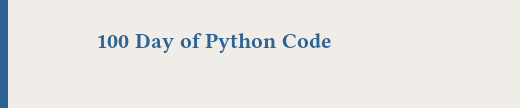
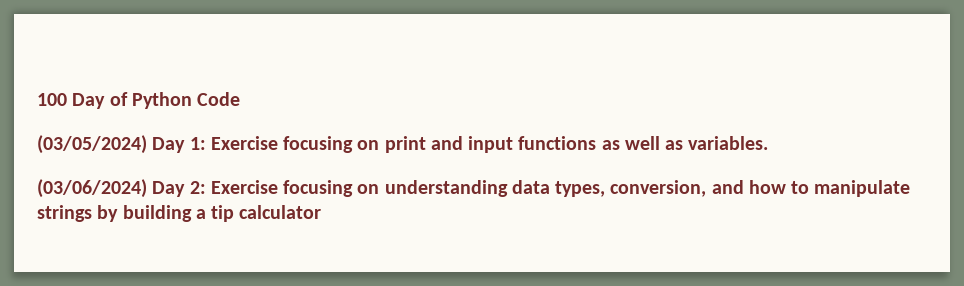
+ (03/05/2024) Day 1: Exercise focusing on print and input functions as well as variables.
+ (03/06/2024) Day 2: Exercise focusing on understanding data types, conversion, and how to manipulate strings by building a tip calculator

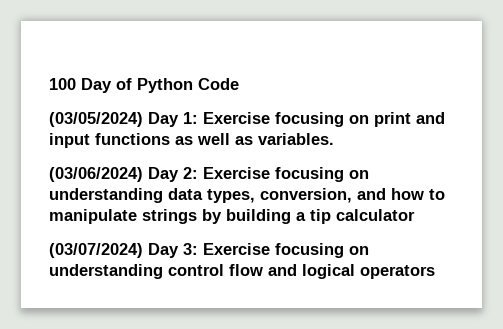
+ (03/07/2024) Day 3: Exercise focusing on understanding control flow and logical operators

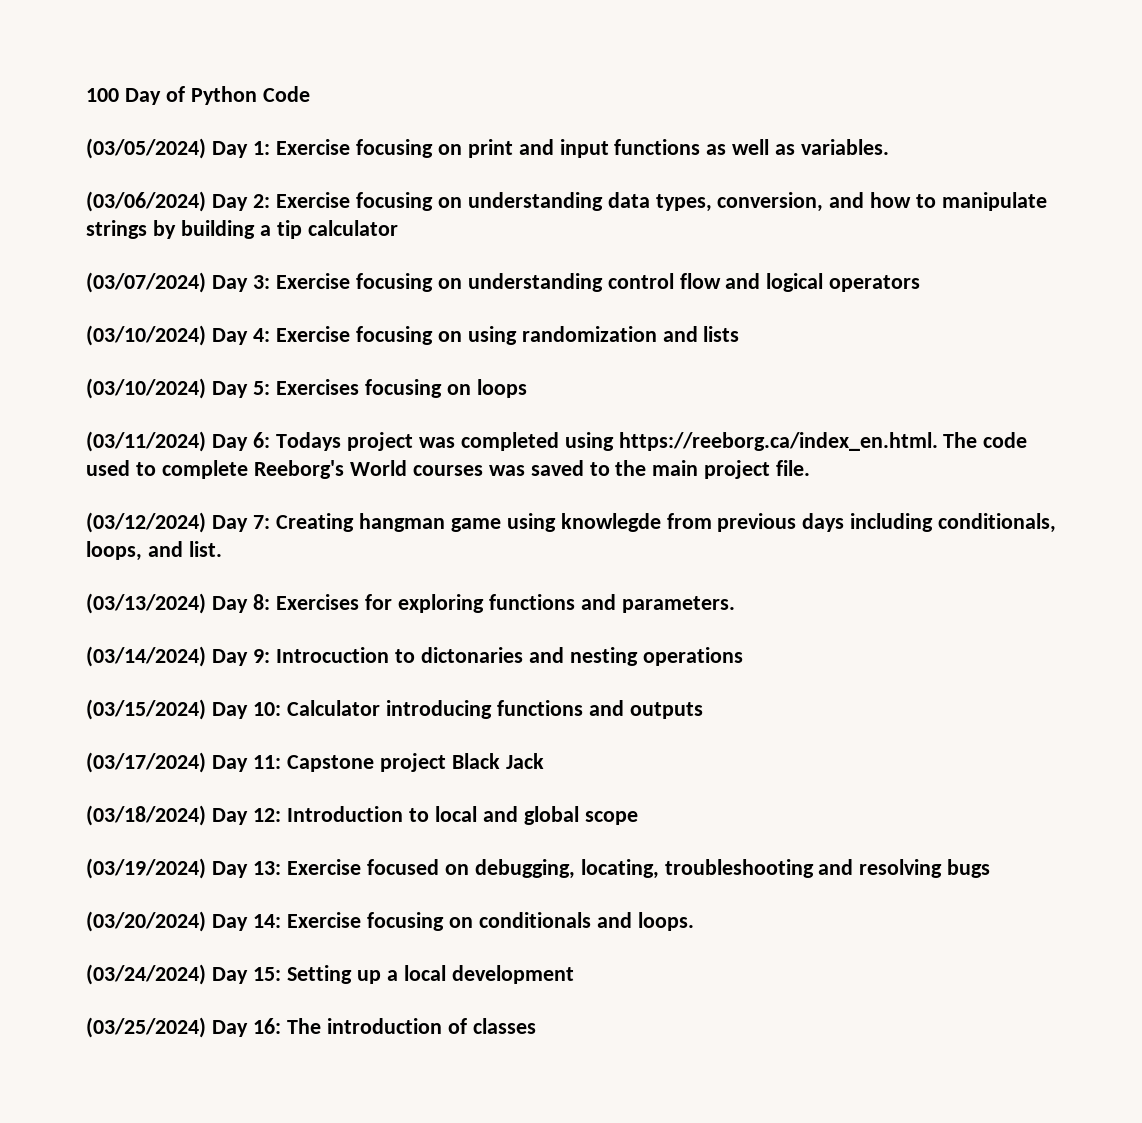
+ (03/10/2024) Day 4: Exercise focusing on using randomization and lists
+ (03/10/2024) Day 5: Exercises focusing on loops
+ (03/11/2024) Day 6: Todays project was completed using https://reeborg.ca/index_en.html. The code used to complete Reeborg's World courses was saved to the main project file.
+ (03/12/2024) Day 7: Creating hangman game using knowlegde from previous days including conditionals, loops, and list.
+ (03/13/2024) Day 8: Exercises for exploring functions and parameters.
+ (03/14/2024) Day 9: Introcuction to dictonaries and nesting operations
+ (03/15/2024) Day 10: Calculator introducing functions and outputs
+ (03/17/2024) Day 11: Capstone project Black Jack
+ (03/18/2024) Day 12: Introduction to local and global scope
+ (03/19/2024) Day 13: Exercise focused on debugging, locating, troubleshooting and resolving bugs
+ (03/20/2024) Day 14: Exercise focusing on conditionals and loops.
+ (03/24/2024) Day 15: Setting up a local development
+ (03/25/2024) Day 16: The introduction of classes

